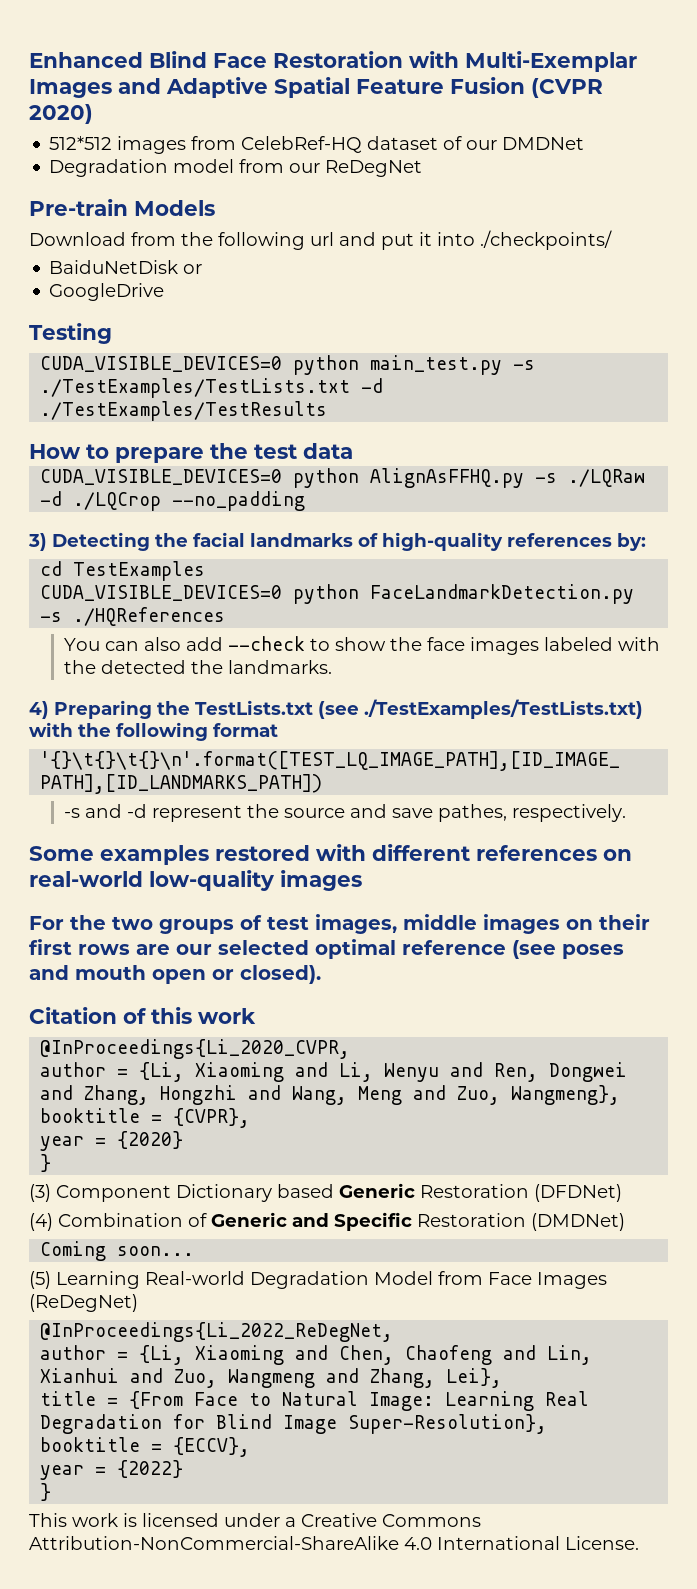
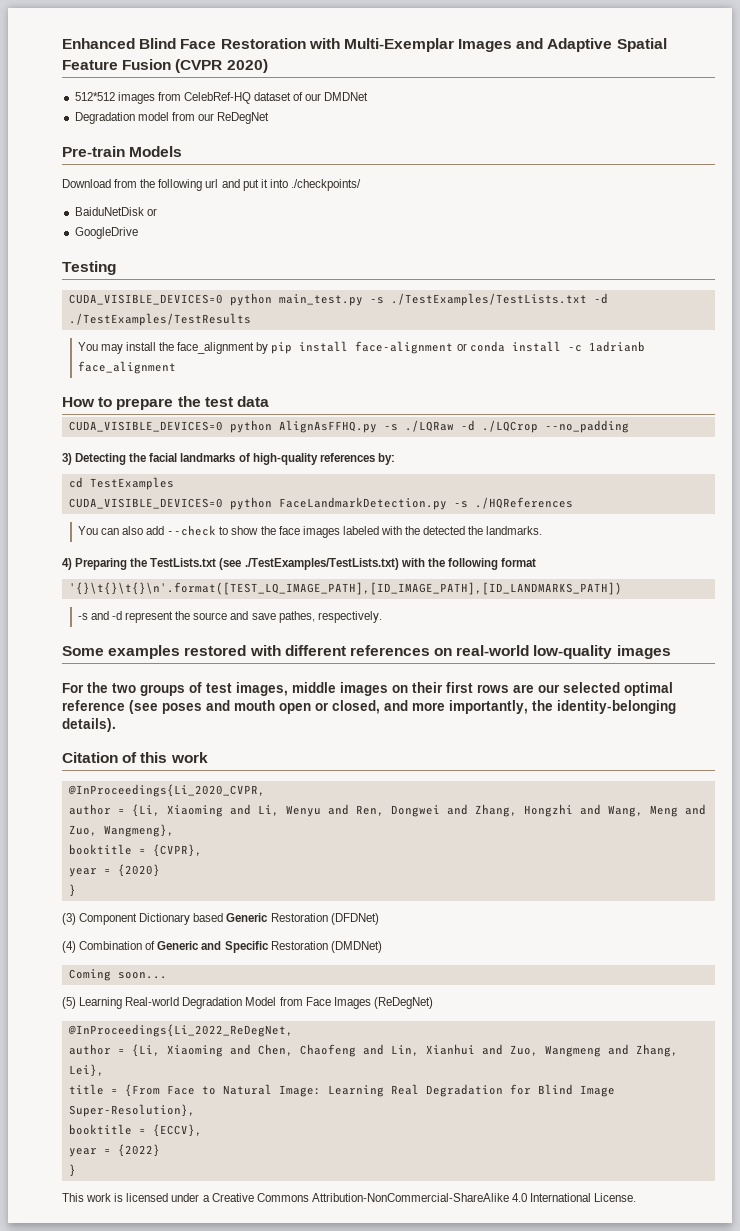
+ You may install the face_alignment by pip install face-alignment or conda install -c 1adrianb face_alignment
- For the two groups of test images, middle images on their first rows are our selected optimal reference (see poses and mouth open or closed).
+ For the two groups of test images, middle images on their first rows are our selected optimal reference (see poses and mouth open or closed, and more importantly, the identity-belonging details).

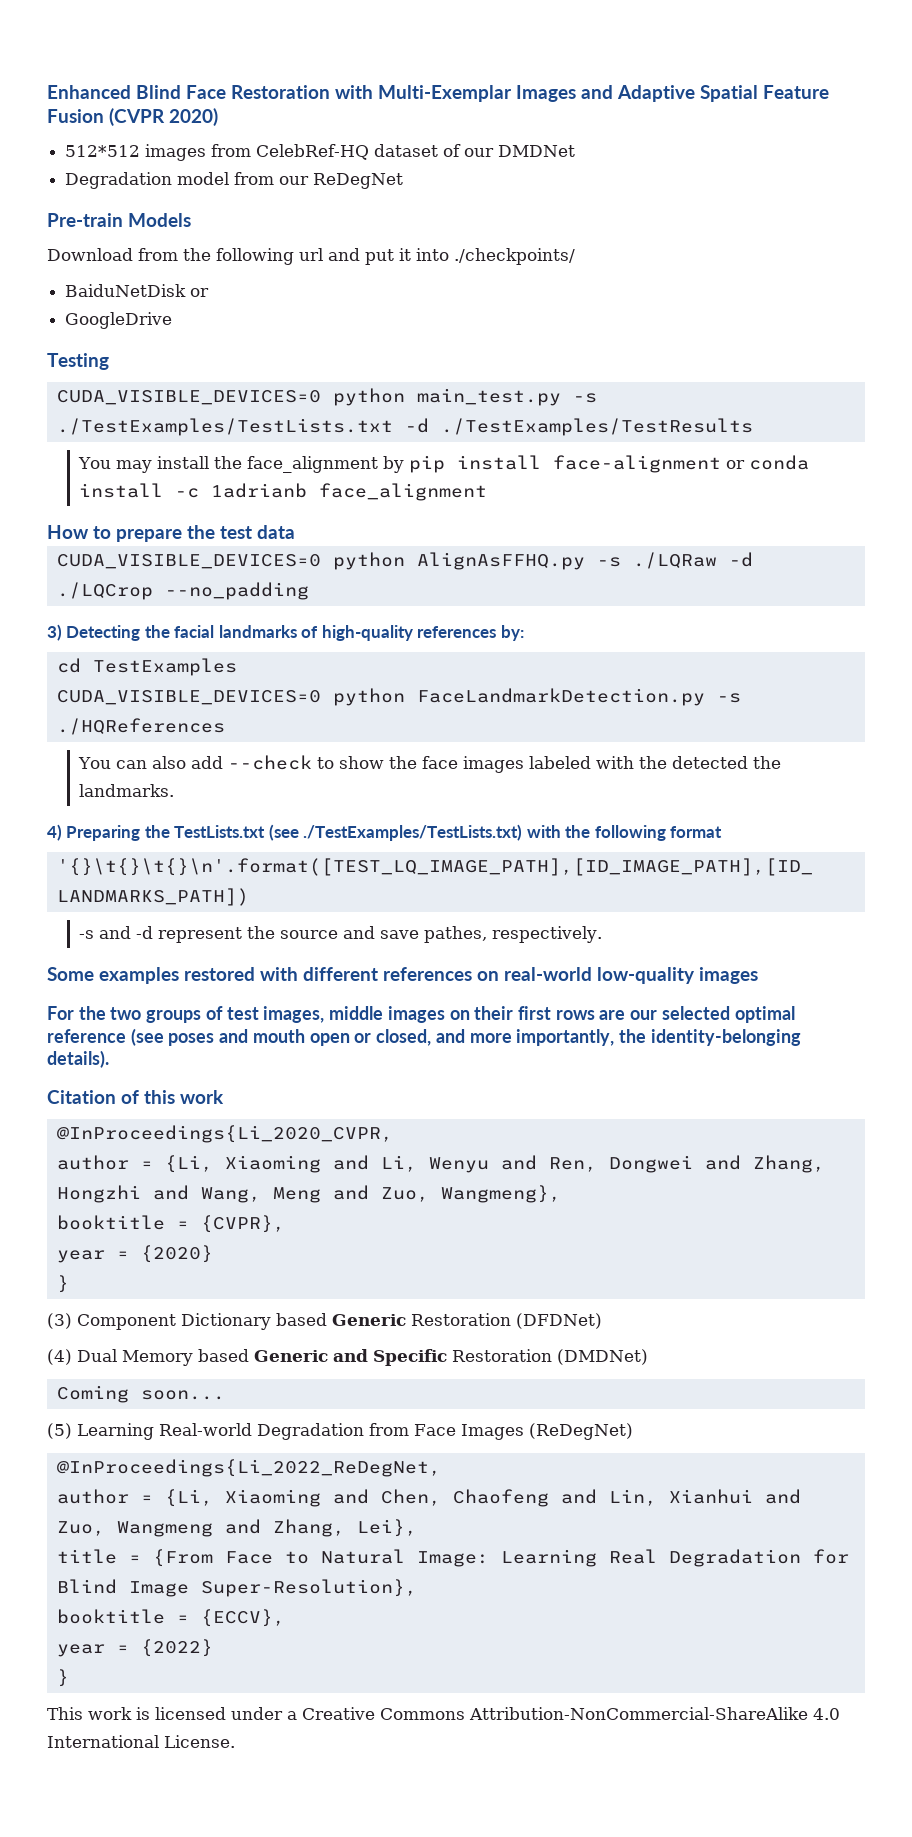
- (4) Combination of Generic and Specific Restoration (DMDNet)
+ (4) Dual Memory based Generic and Specific Restoration (DMDNet)
- (5) Learning Real-world Degradation Model from Face Images (ReDegNet)
+ (5) Learning Real-world Degradation from Face Images (ReDegNet)

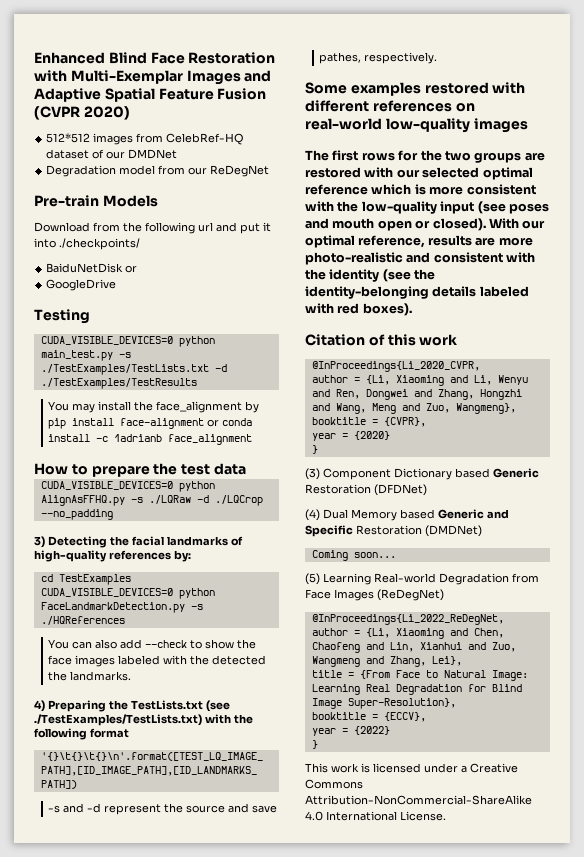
- For the two groups of test images, middle images on their first rows are our selected optimal reference (see poses and mouth open or closed, and more importantly, the identity-belonging details).
+ The first rows for the two groups are restored with our selected optimal reference which is more consistent with the low-quality input (see poses and mouth open or closed). With our optimal reference, results are more photo-realistic and consistent with the identity (see the identity-belonging details labeled with red boxes).

